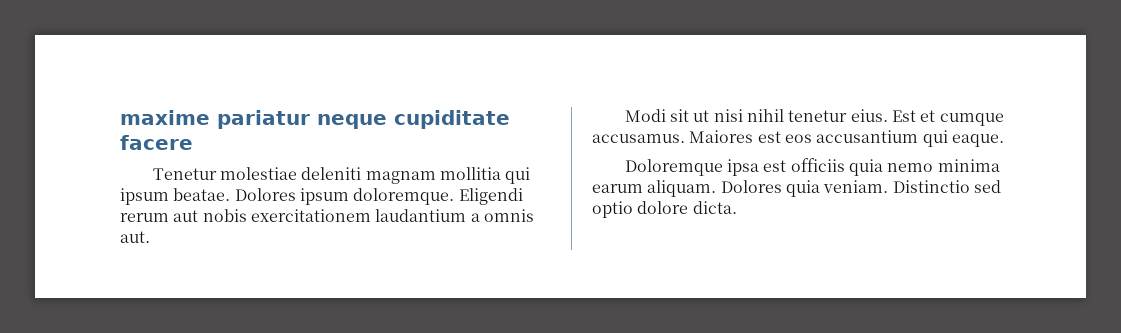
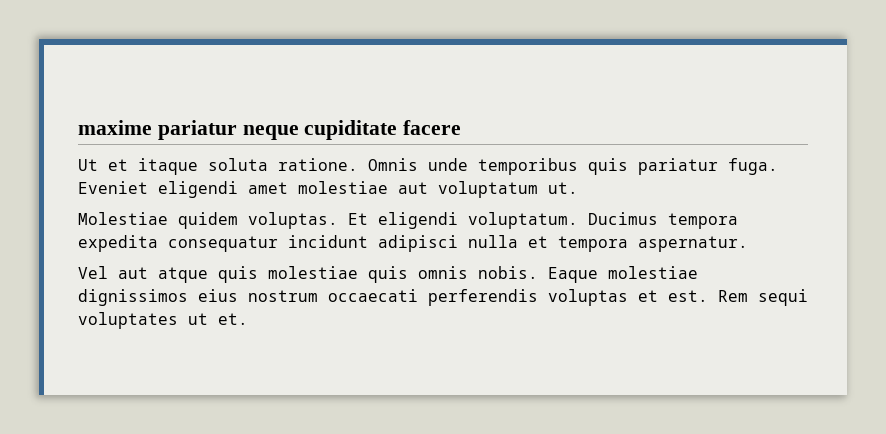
- Tenetur molestiae deleniti magnam mollitia qui ipsum beatae. Dolores ipsum doloremque. Eligendi rerum aut nobis exercitationem laudantium a omnis aut.
- Modi sit ut nisi nihil tenetur eius. Est et cumque accusamus. Maiores est eos accusantium qui eaque.
- Doloremque ipsa est officiis quia nemo minima earum aliquam. Dolores quia veniam. Distinctio sed optio dolore dicta.
+ Ut et itaque soluta ratione. Omnis unde temporibus quis pariatur fuga. Eveniet eligendi amet molestiae aut voluptatum ut.
+ Molestiae quidem voluptas. Et eligendi voluptatum. Ducimus tempora expedita consequatur incidunt adipisci nulla et tempora aspernatur.
+ Vel aut atque quis molestiae quis omnis nobis. Eaque molestiae dignissimos eius nostrum occaecati perferendis voluptas et est. Rem sequi voluptates ut et.

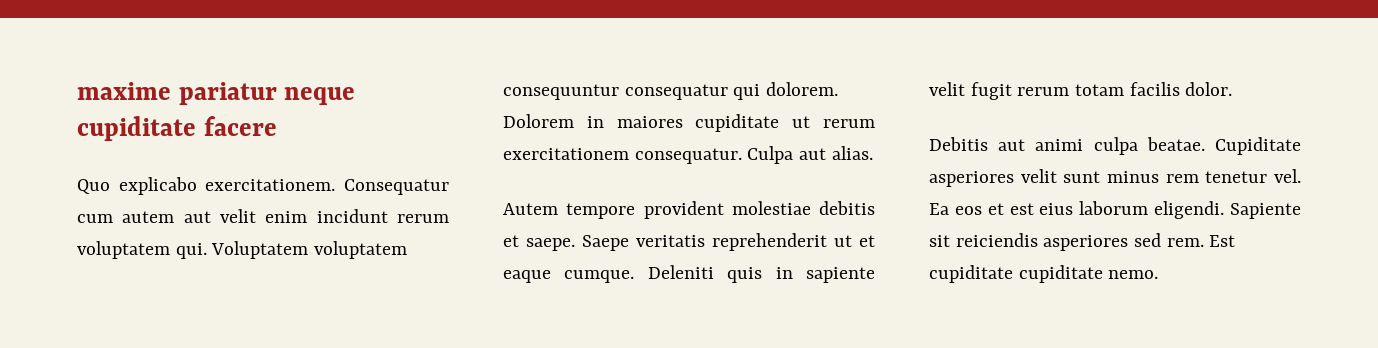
- Ut et itaque soluta ratione. Omnis unde temporibus quis pariatur fuga. Eveniet eligendi amet molestiae aut voluptatum ut.
- Molestiae quidem voluptas. Et eligendi voluptatum. Ducimus tempora expedita consequatur incidunt adipisci nulla et tempora aspernatur.
- Vel aut atque quis molestiae quis omnis nobis. Eaque molestiae dignissimos eius nostrum occaecati perferendis voluptas et est. Rem sequi voluptates ut et.
+ Quo explicabo exercitationem. Consequatur cum autem aut velit enim incidunt rerum voluptatem qui. Voluptatem voluptatem consequuntur consequatur qui dolorem. Dolorem in maiores cupiditate ut rerum exercitationem consequatur. Culpa aut alias.
+ Autem tempore provident molestiae debitis et saepe. Saepe veritatis reprehenderit ut et eaque cumque. Deleniti quis in sapiente velit fugit rerum totam facilis dolor.
+ Debitis aut animi culpa beatae. Cupiditate asperiores velit sunt minus rem tenetur vel. Ea eos et est eius laborum eligendi. Sapiente sit reiciendis asperiores sed rem. Est cupiditate cupiditate nemo.

